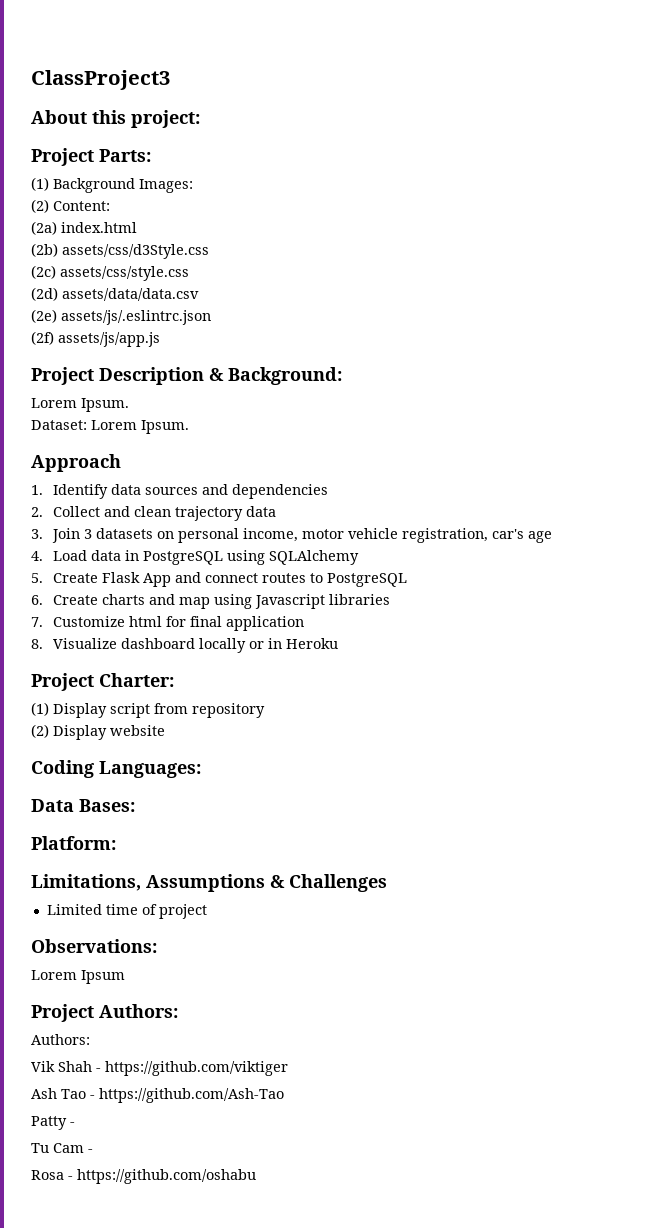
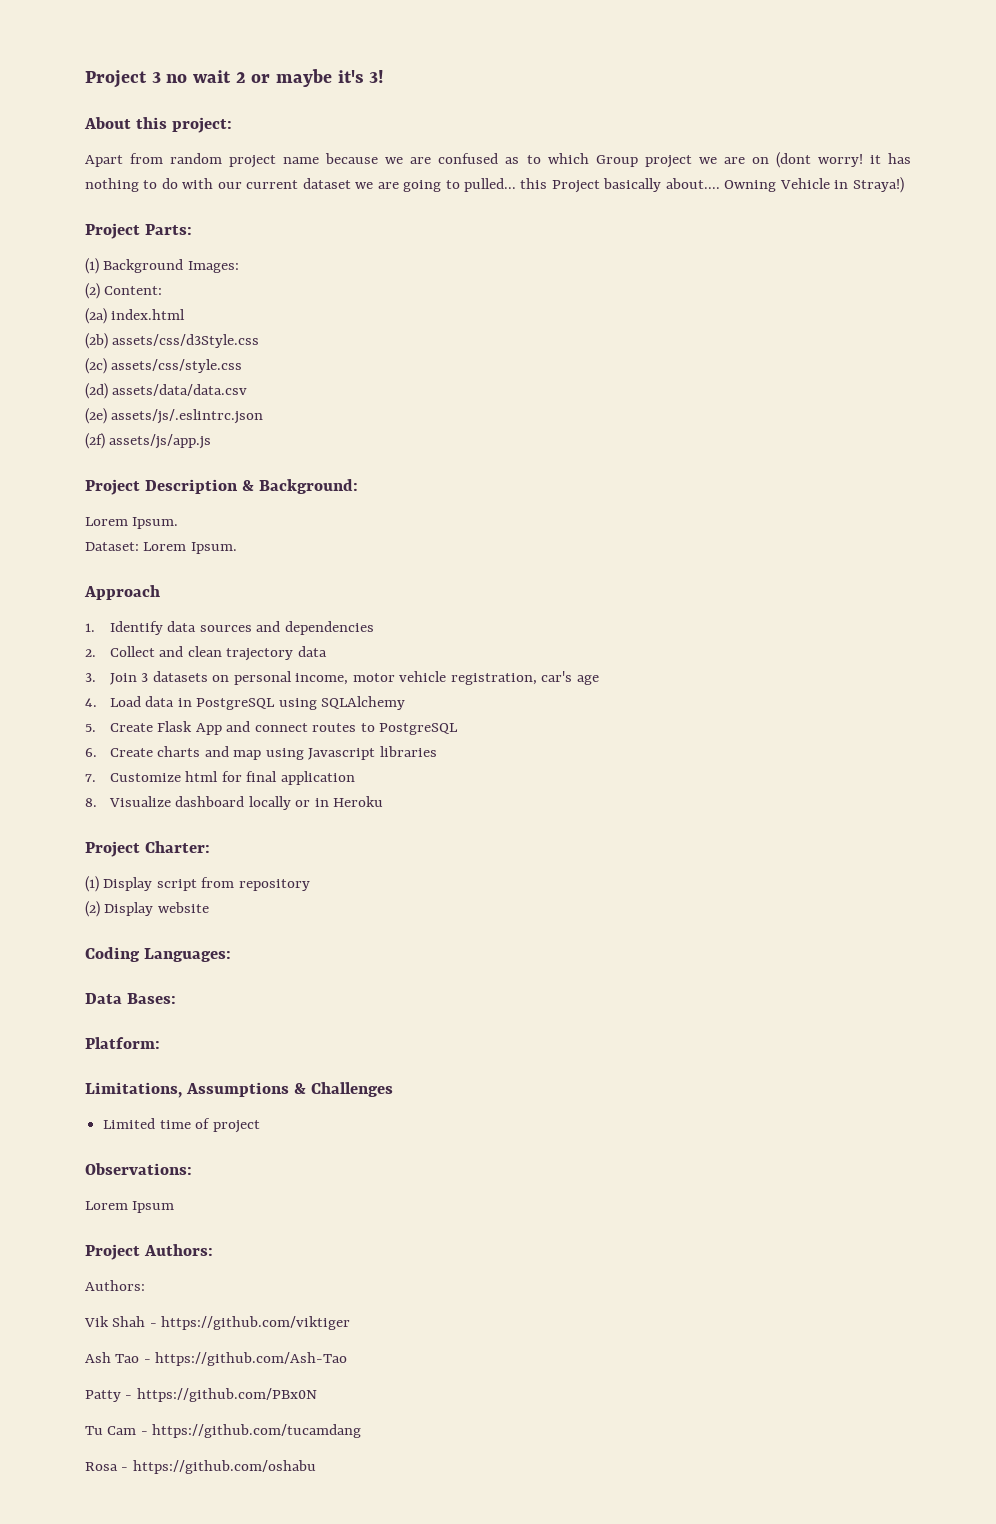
- ClassProject3
+ Project 3 no wait 2 or maybe it's 3!
  About this project:
+ Apart from random project name because we are confused as to which Group project we are on (dont worry! it has nothing to do with our current dataset we are going to pulled... this Project basically about.... Owning Vehicle in Straya!)
- Patty -
+ Patty - https://github.com/PBx0N
- Tu Cam -
+ Tu Cam - https://github.com/tucamdang

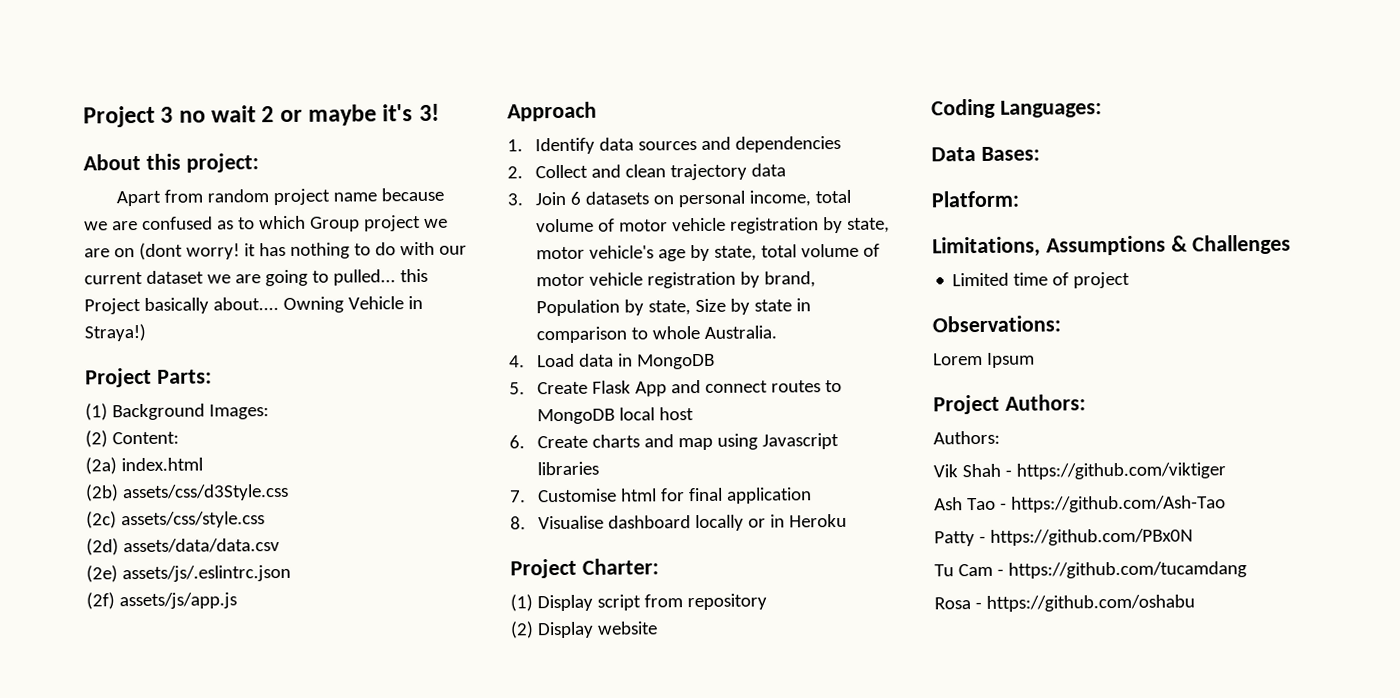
- Project Description & Background:
- Lorem Ipsum.
- Dataset: Lorem Ipsum.
- 3. Join 3 datasets on personal income, motor vehicle registration, car's age
+ 3. Join 6 datasets on personal income, total volume of motor vehicle registration by state, motor vehicle's age by state, total volume of motor vehicle registration by brand, Population by state, Size by state in comparison to whole Australia.
- 4. Load data in PostgreSQL using SQLAlchemy
+ 4. Load data in MongoDB
- 5. Create Flask App and connect routes to PostgreSQL
+ 5. Create Flask App and connect routes to MongoDB local host
- 7. Customize html for final application
+ 7. Customise html for final application
- 8. Visualize dashboard locally or in Heroku
+ 8. Visualise dashboard locally or in Heroku

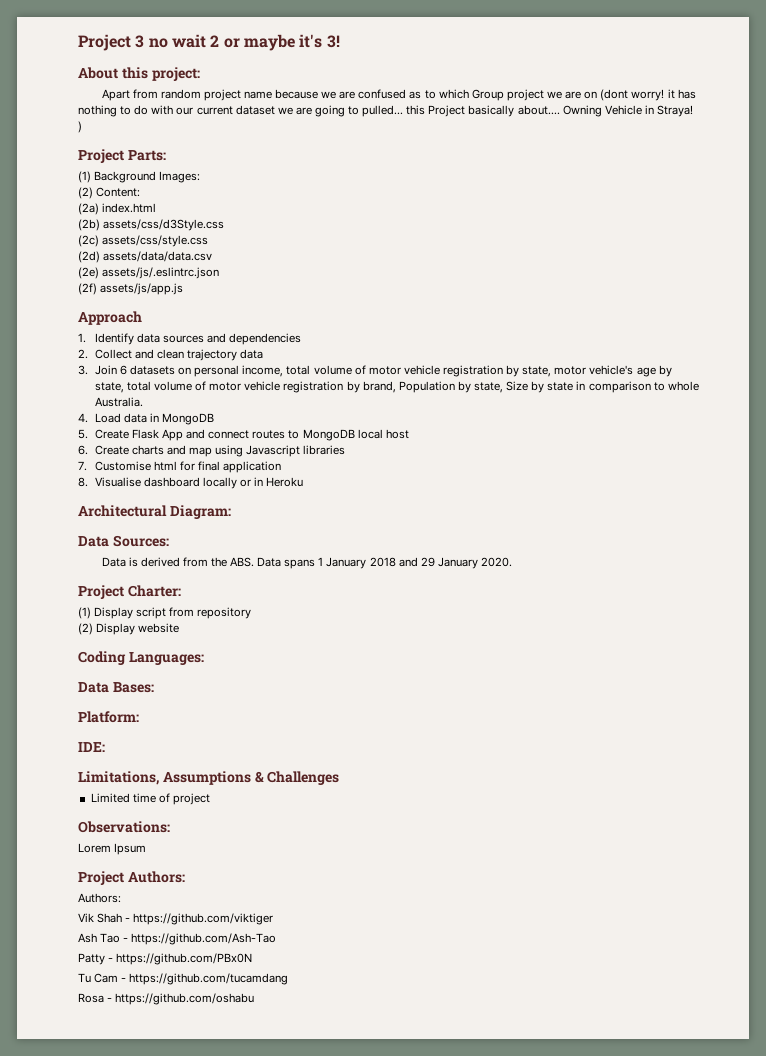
- Owning Vehicle in Straya!)
+ Owning Vehicle in Straya! )
+ Architectural Diagram:
+ Data Sources:
+ Data is derived from the ABS. Data spans 1 January 2018 and 29 January 2020.
+ IDE:

